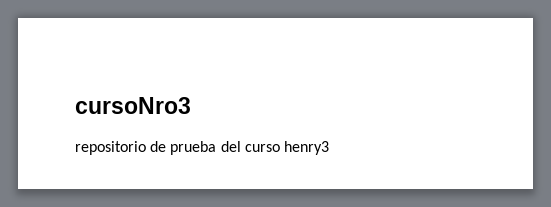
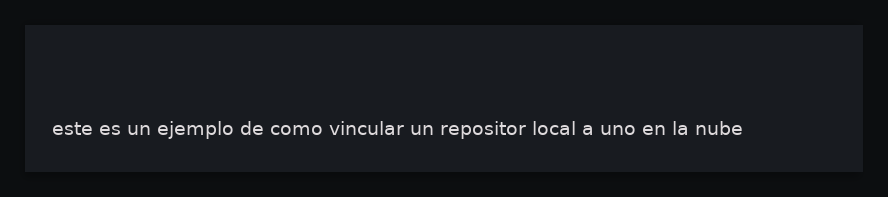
- cursoNro3
- repositorio de prueba del curso henry3
+ este es un ejemplo de como vincular un repositor local a uno en la nube

